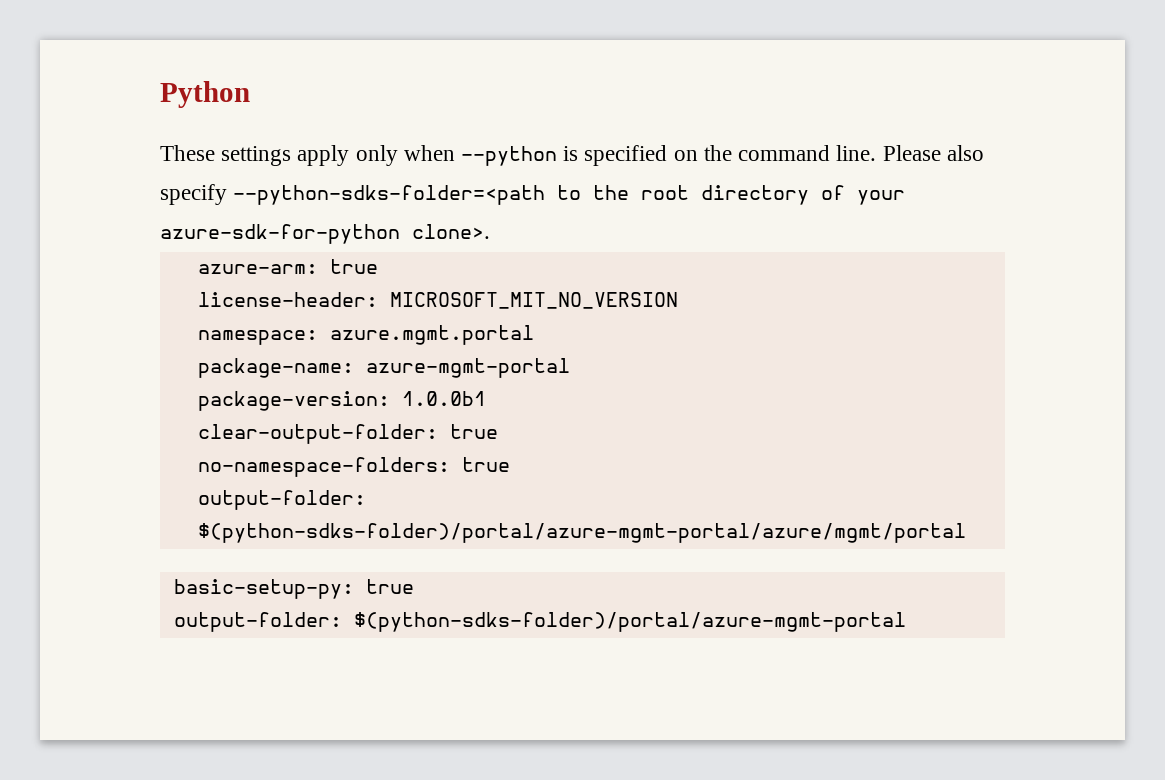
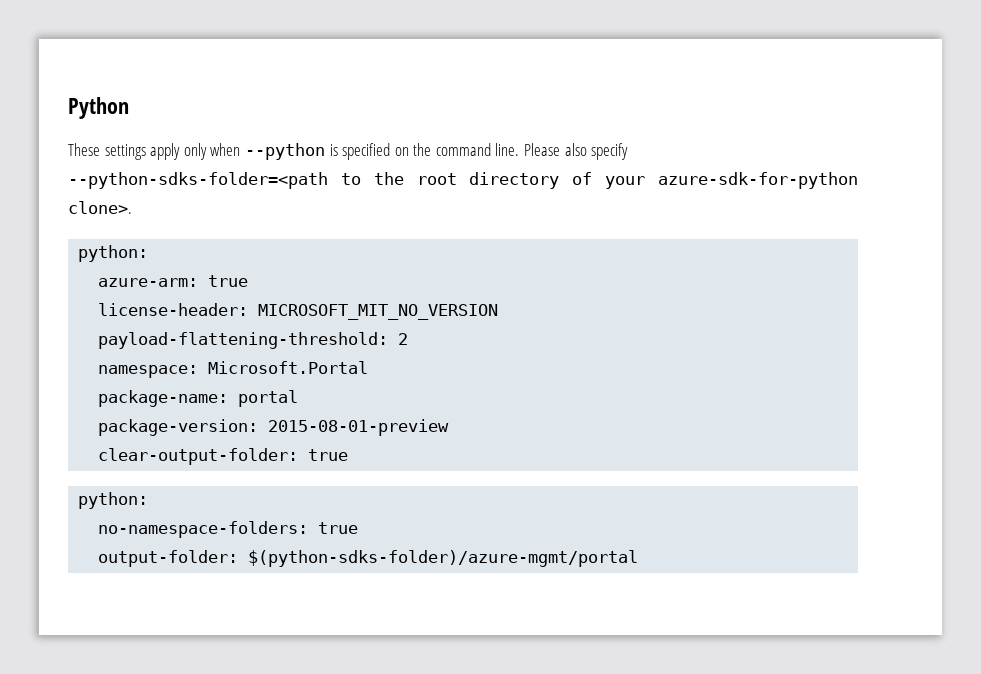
  Please also specify --python-sdks-folder=<path to the root directory of your azure-sdk-for-python clone>.
+ python:
+ payload-flattening-threshold: 2
- namespace: azure.mgmt.portal
+ namespace: Microsoft.Portal
- package-name: azure-mgmt-portal
+ package-name: portal
- package-version: 1.0.0b1
+ package-version: 2015-08-01-preview
  clear-output-folder: true
+ python:
- output-folder: $(python-sdks-folder)/portal/azure-mgmt-portal/azure/mgmt/portal
- basic-setup-py: true
- output-folder: $(python-sdks-folder)/portal/azure-mgmt-portal
+ output-folder: $(python-sdks-folder)/azure-mgmt/portal

